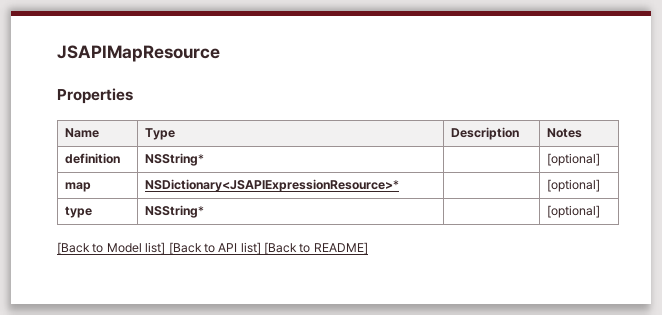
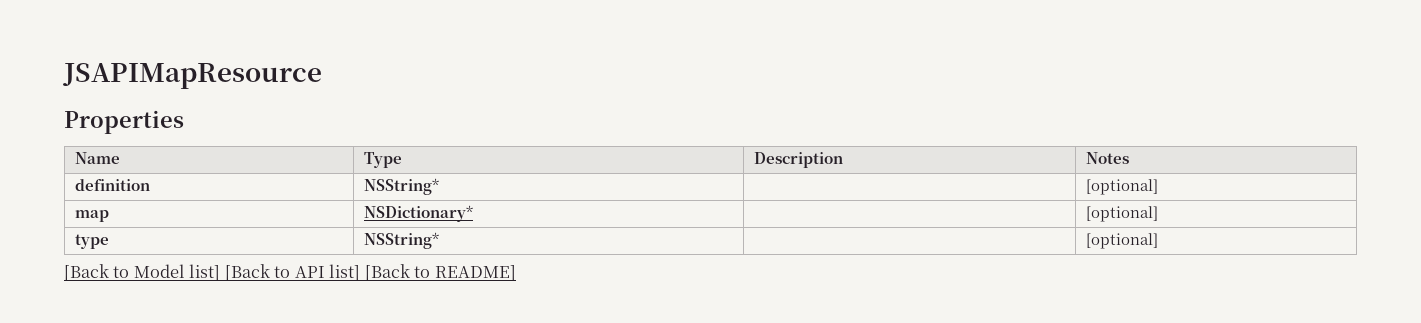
- map | NSDictionary<JSAPIExpressionResource>* | | [optional]
+ map | NSDictionary* | | [optional]

